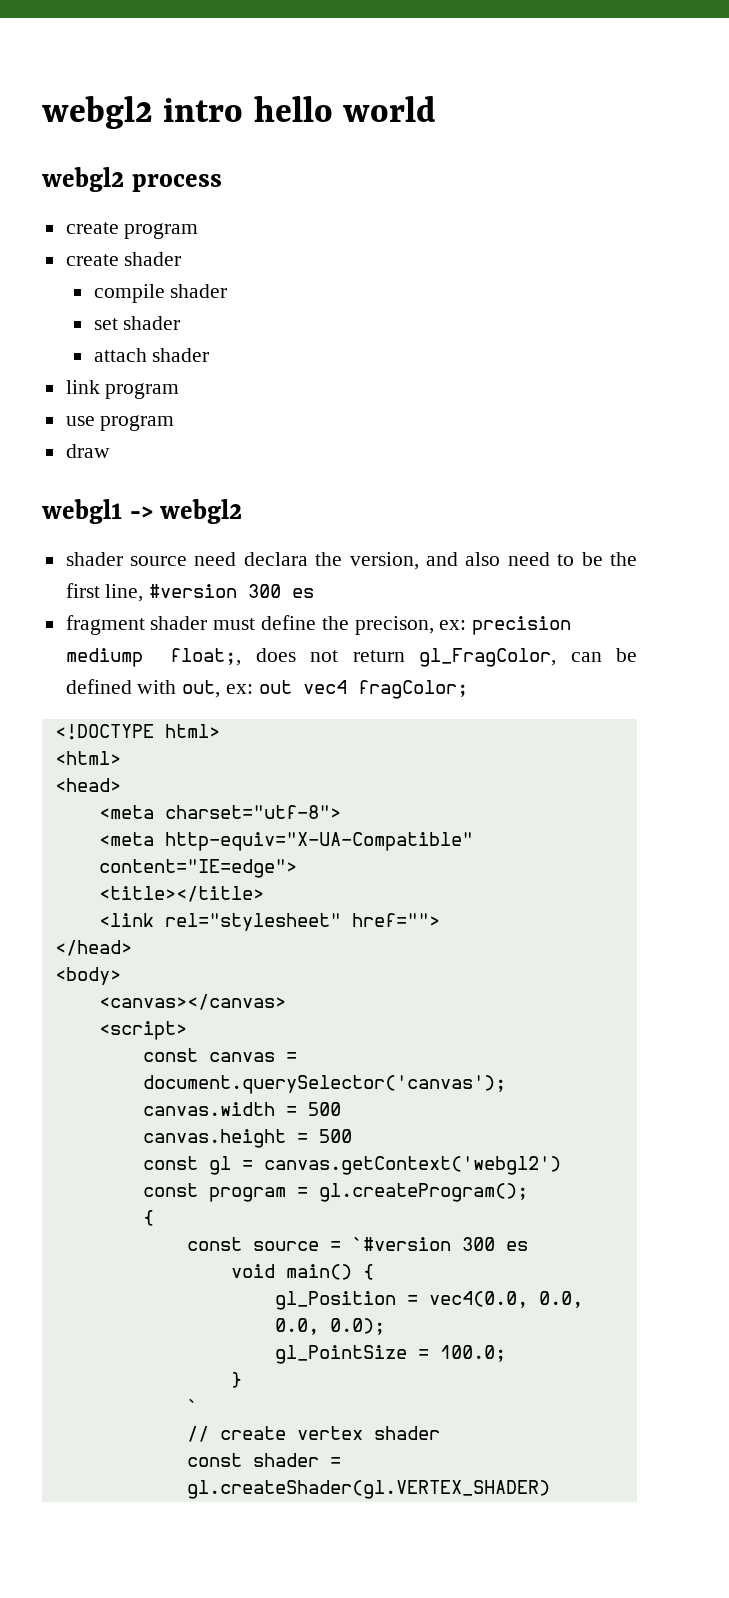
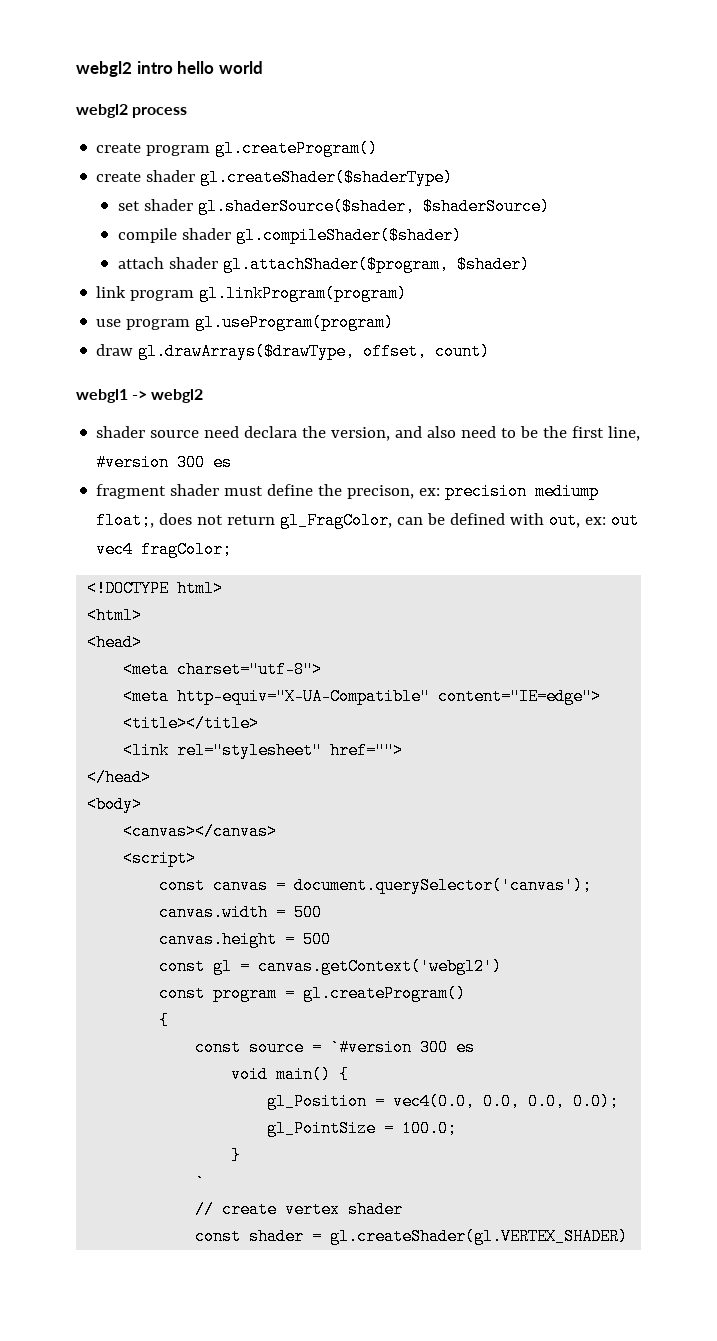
- create program
+ create program gl.createProgram()
- create shader
+ create shader gl.createShader($shaderType)
+ set shader gl.shaderSource($shader, $shaderSource)
- compile shader
- set shader
+ compile shader gl.compileShader($shader)
- attach shader
+ attach shader gl.attachShader($program, $shader)
- link program
+ link program gl.linkProgram(program)
- use program
+ use program gl.useProgram(program)
- draw
+ draw gl.drawArrays($drawType, offset, count)
- const program = gl.createProgram();
+ const program = gl.createProgram()

